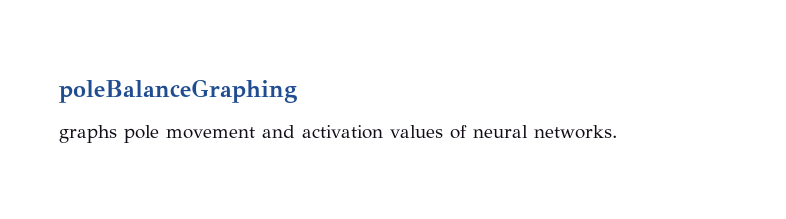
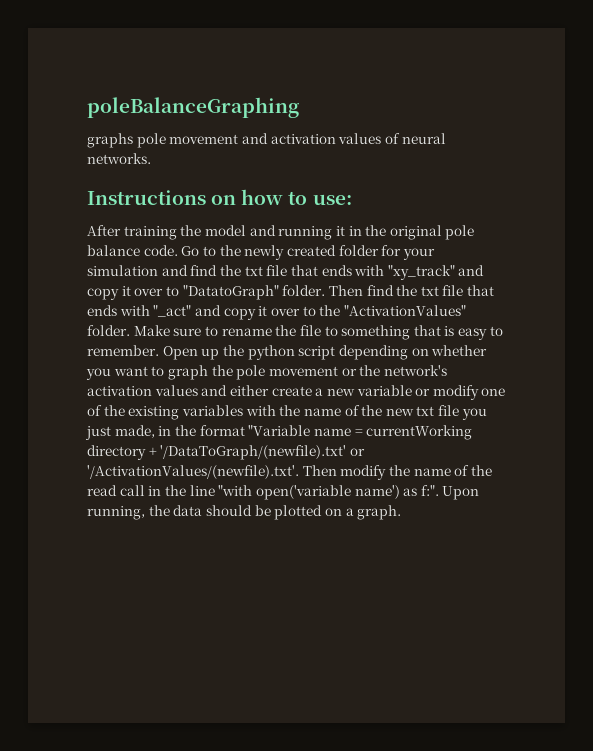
+ Instructions on how to use:
+ After training the model and running it in the original pole balance code. Go to the newly created folder for your simulation and find the txt file that ends with "xy_track" and copy it over to "DatatoGraph" folder. Then find the txt file that ends with "_act" and copy it over to the "ActivationValues" folder. Make sure to rename the file to something that is easy to remember. Open up the python script depending on whether you want to graph the pole movement or the network's activation values and either create a new variable or modify one of the existing variables with the name of the new txt file you just made, in the format "Variable name = currentWorking directory + '/DataToGraph/(newfile).txt' or '/ActivationValues/(newfile).txt'. Then modify the name of the read call in the line "with open('variable name') as f:". Upon running, the data should be plotted on a graph.

